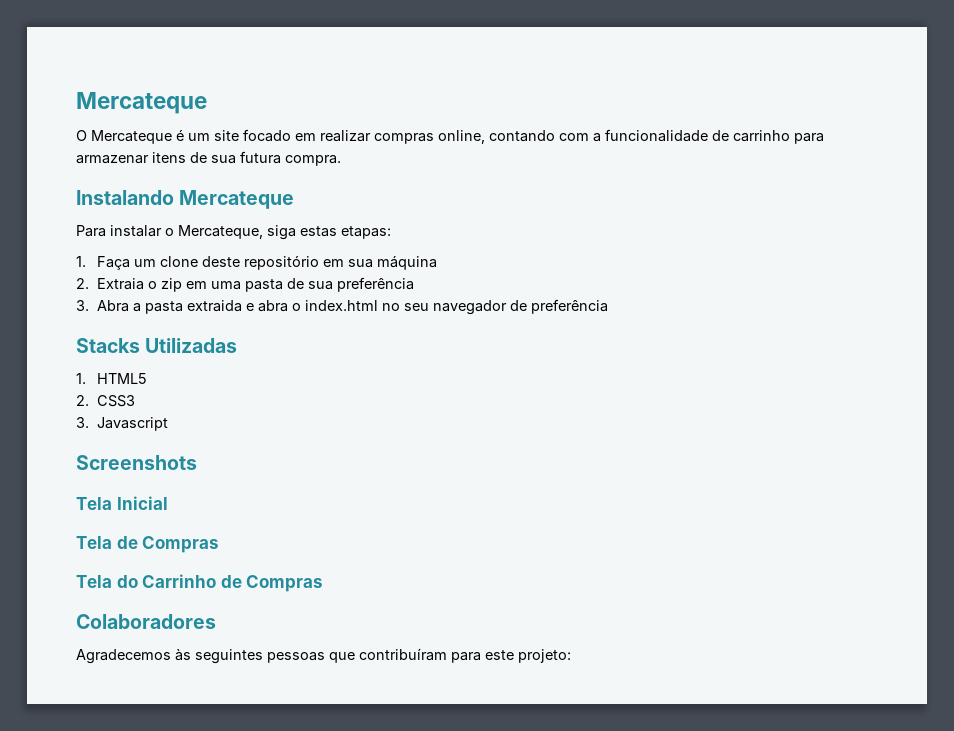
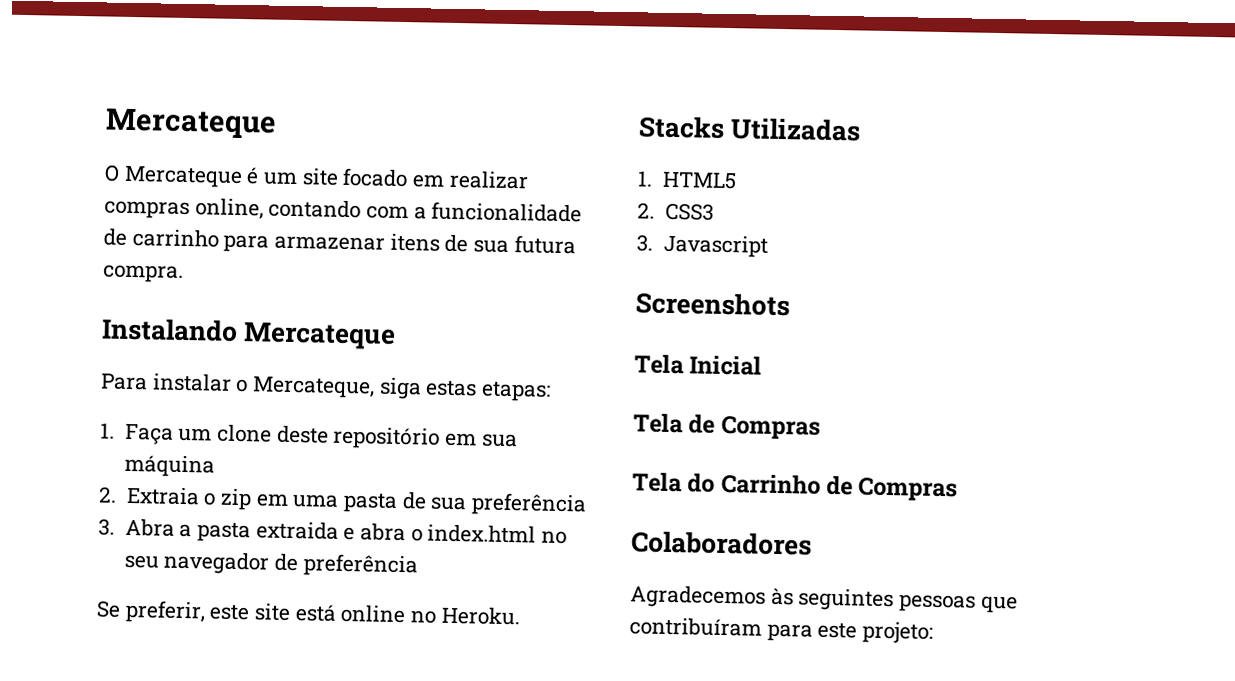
+ Se preferir, este site está online no Heroku.

